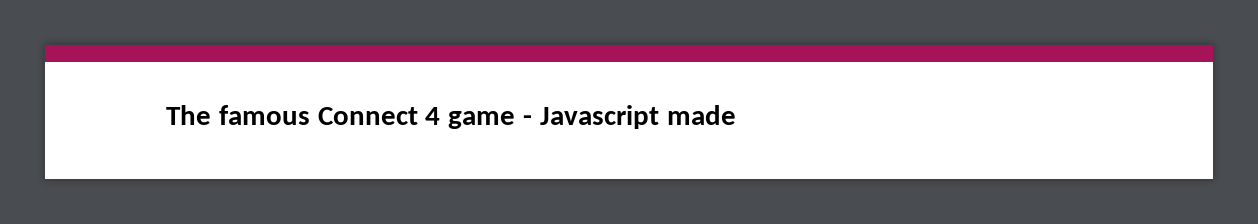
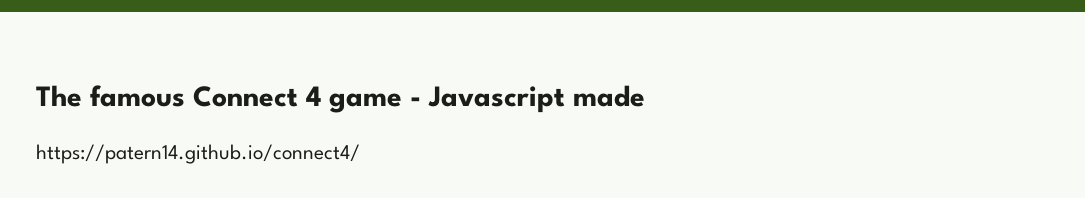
+ https://patern14.github.io/connect4/

